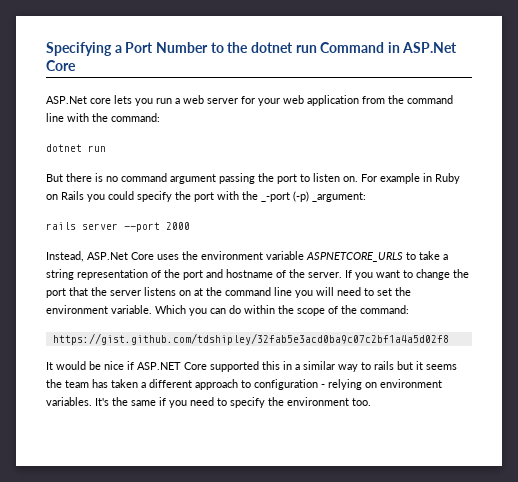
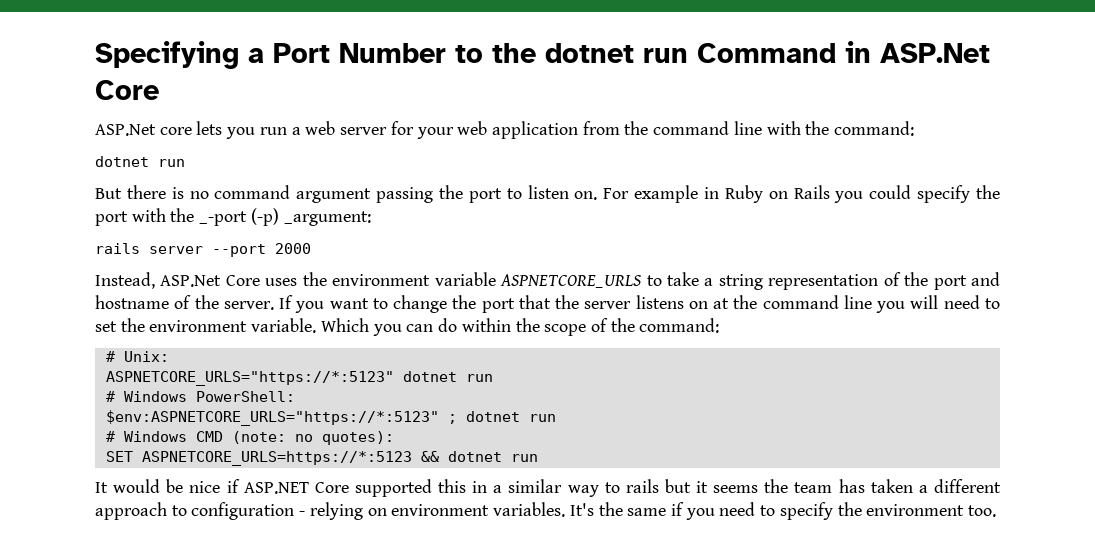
- https://gist.github.com/tdshipley/32fab5e3acd0ba9c07c2bf1a4a5d02f8
+ # Unix:
+ ASPNETCORE_URLS="https://*:5123" dotnet run
+ # Windows PowerShell:
+ $env:ASPNETCORE_URLS="https://*:5123" ; dotnet run
+ # Windows CMD (note: no quotes):
+ SET ASPNETCORE_URLS=https://*:5123 && dotnet run

